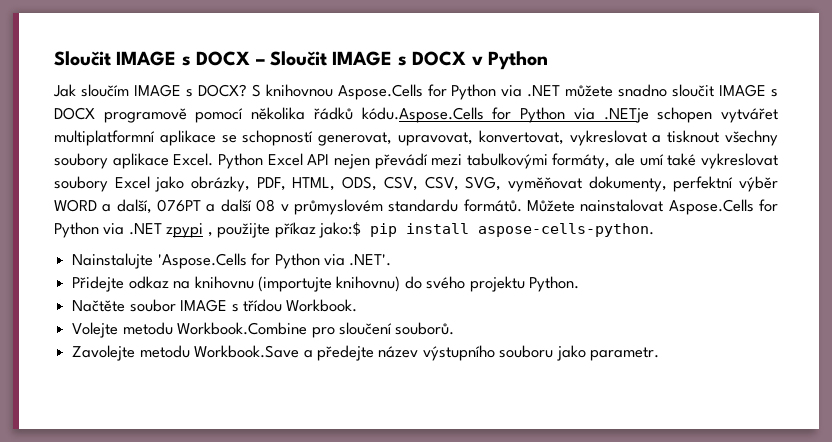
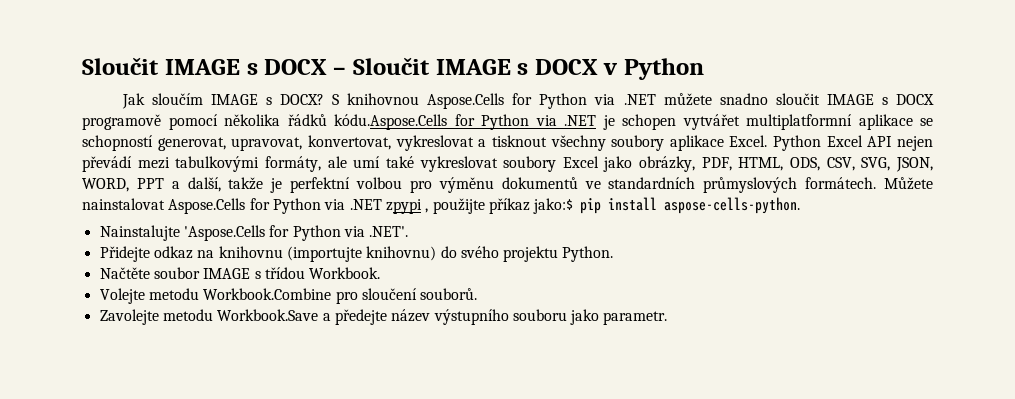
- S knihovnou Aspose.Cells for Python via .NET můžete snadno sloučit IMAGE s DOCX programově pomocí několika řádků kódu.Aspose.Cells for Python via .NETje schopen vytvářet multiplatformní aplikace se schopností generovat, upravovat, konvertovat, vykreslovat a tisknout všechny soubory aplikace Excel.
+ S knihovnou Aspose.Cells for Python via .NET můžete snadno sloučit IMAGE s DOCX programově pomocí několika řádků kódu.Aspose.Cells for Python via .NET je schopen vytvářet multiplatformní aplikace se schopností generovat, upravovat, konvertovat, vykreslovat a tisknout všechny soubory aplikace Excel.
- Python Excel API nejen převádí mezi tabulkovými formáty, ale umí také vykreslovat soubory Excel jako obrázky, PDF, HTML, ODS, CSV, CSV, SVG, vyměňovat dokumenty, perfektní výběr WORD a další, 076PT a další 08 v průmyslovém standardu formátů.
+ Python Excel API nejen převádí mezi tabulkovými formáty, ale umí také vykreslovat soubory Excel jako obrázky, PDF, HTML, ODS, CSV, SVG, JSON, WORD, PPT a další, takže je perfektní volbou pro výměnu dokumentů ve standardních průmyslových formátech.

